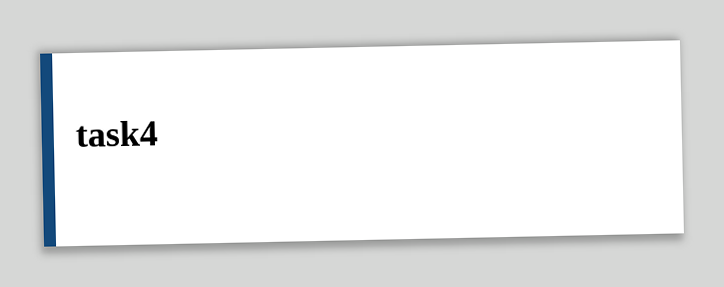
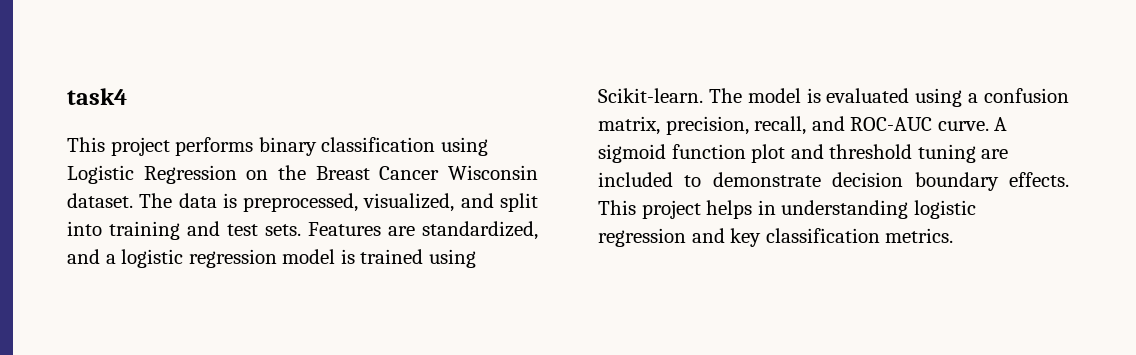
+ This project performs binary classification using Logistic Regression on the Breast Cancer Wisconsin dataset. The data is preprocessed, visualized, and split into training and test sets. Features are standardized, and a logistic regression model is trained using Scikit-learn. The model is evaluated using a confusion matrix, precision, recall, and ROC-AUC curve. A sigmoid function plot and threshold tuning are included to demonstrate decision boundary effects. This project helps in understanding logistic regression and key classification metrics.

